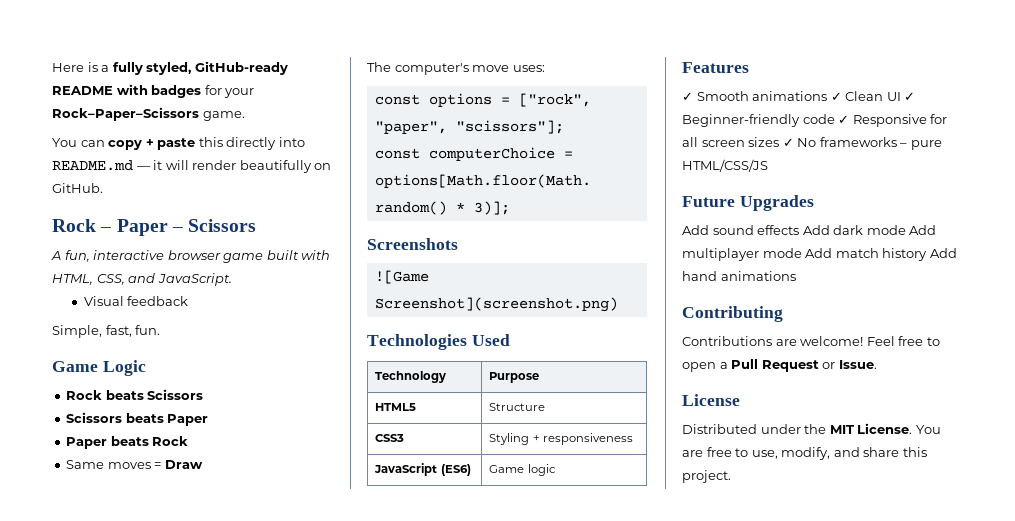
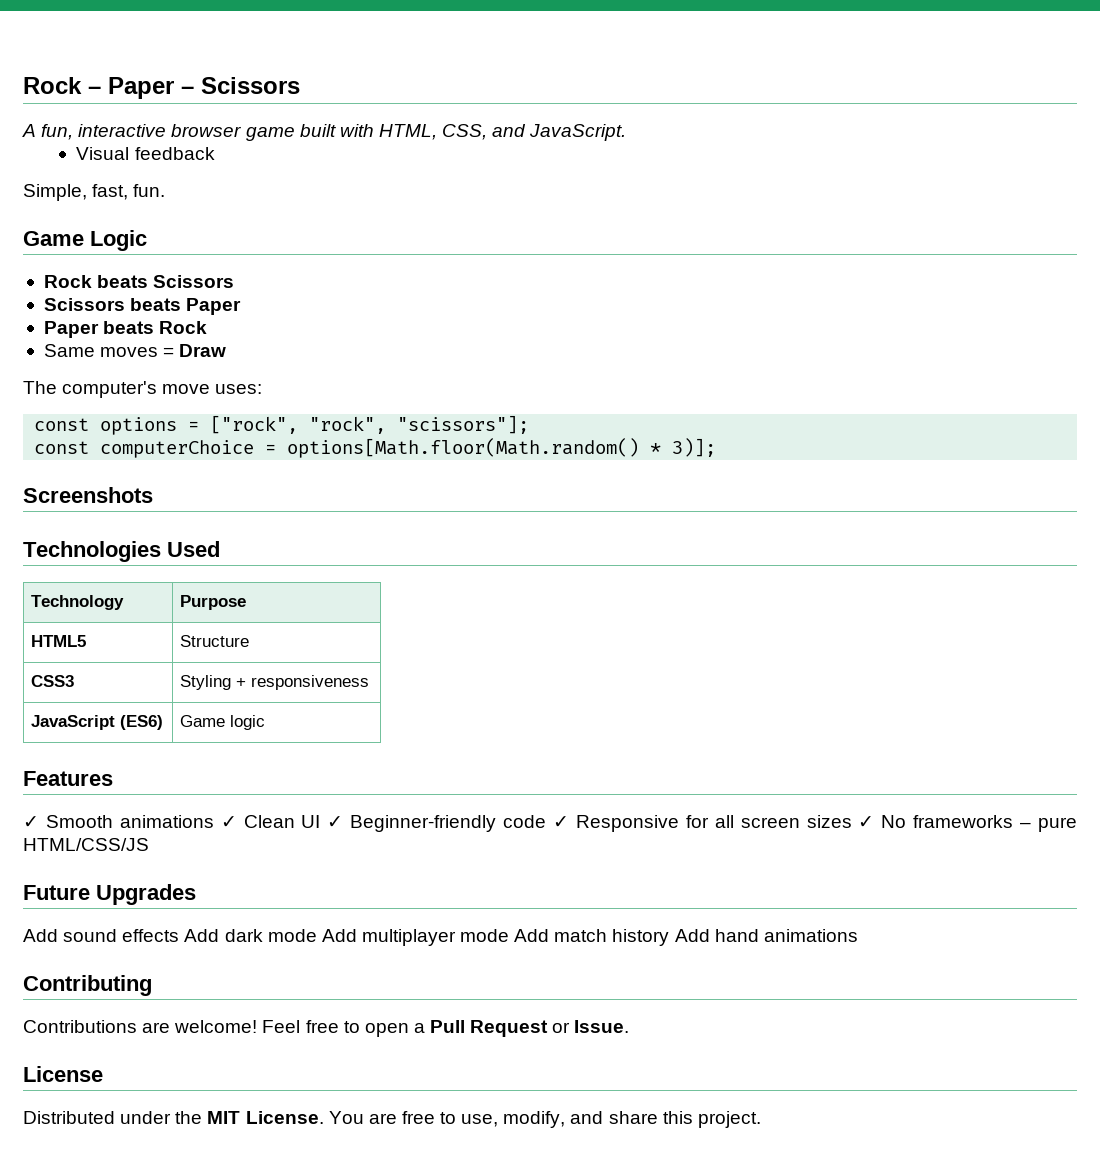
- Here is a fully styled, GitHub-ready README with badges for your Rock–Paper–Scissors game.
- You can copy + paste this directly into README.md — it will render beautifully on GitHub.
- const options = ["rock", "paper", "scissors"];
+ const options = ["rock", "rock", "scissors"];
- ![Game Screenshot](screenshot.png)

